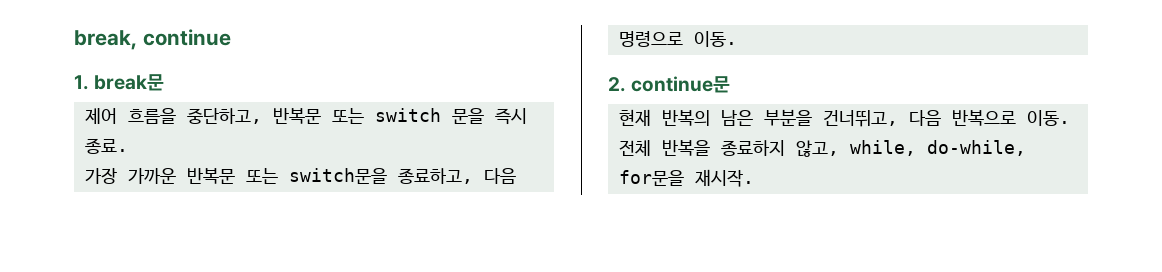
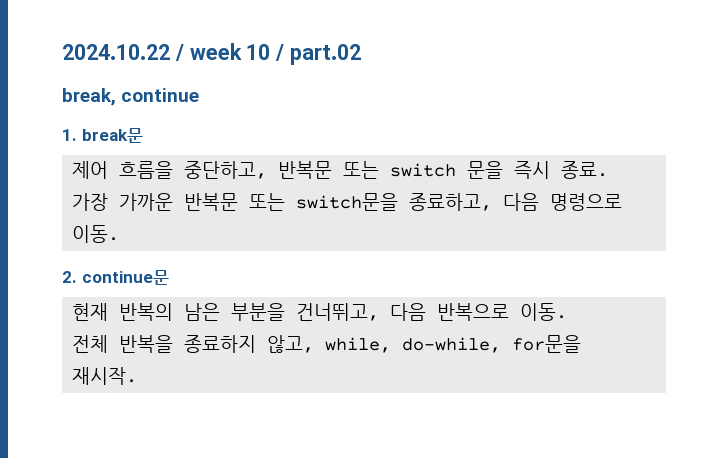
+ 2024.10.22 / week 10 / part.02

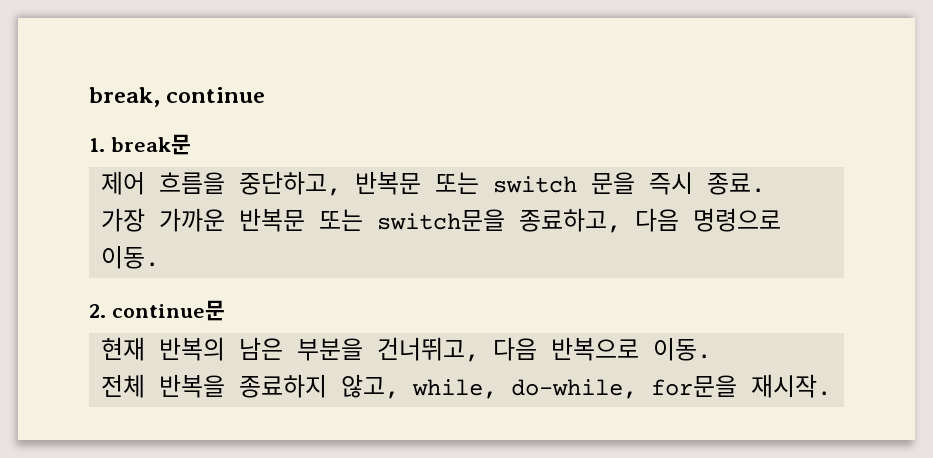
- 2024.10.22 / week 10 / part.02

